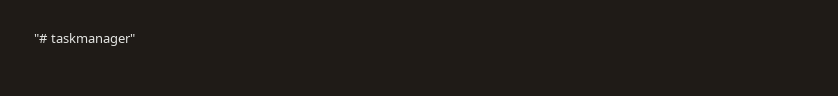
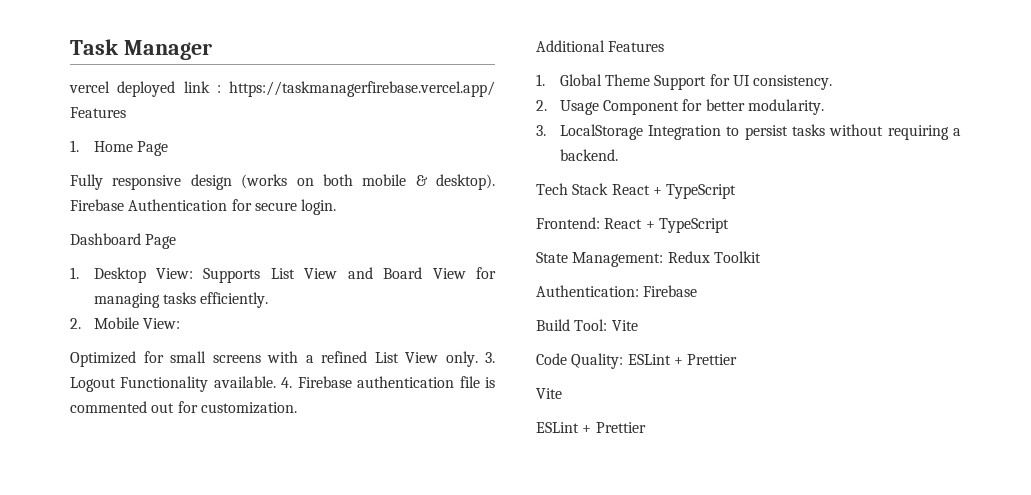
- "# taskmanager"
+ Task Manager
+ vercel deployed link : https://taskmanagerfirebase.vercel.app/ Features
+ 1. Home Page
+ Fully responsive design (works on both mobile & desktop). Firebase Authentication for secure login.
+ Dashboard Page
+ 1. Desktop View: Supports List View and Board View for managing tasks efficiently.
+ 2. Mobile View:
+ Optimized for small screens with a refined List View only. 3. Logout Functionality available. 4. Firebase authentication file is commented out for customization.
+ Additional Features
+ 1. Global Theme Support for UI consistency.
+ 2. Usage Component for better modularity.
+ 3. LocalStorage Integration to persist tasks without requiring a backend.
+ Tech Stack React + TypeScript
+ Frontend: React + TypeScript
+ State Management: Redux Toolkit
+ Authentication: Firebase
+ Build Tool: Vite
+ Code Quality: ESLint + Prettier
+ Vite
+ ESLint + Prettier

